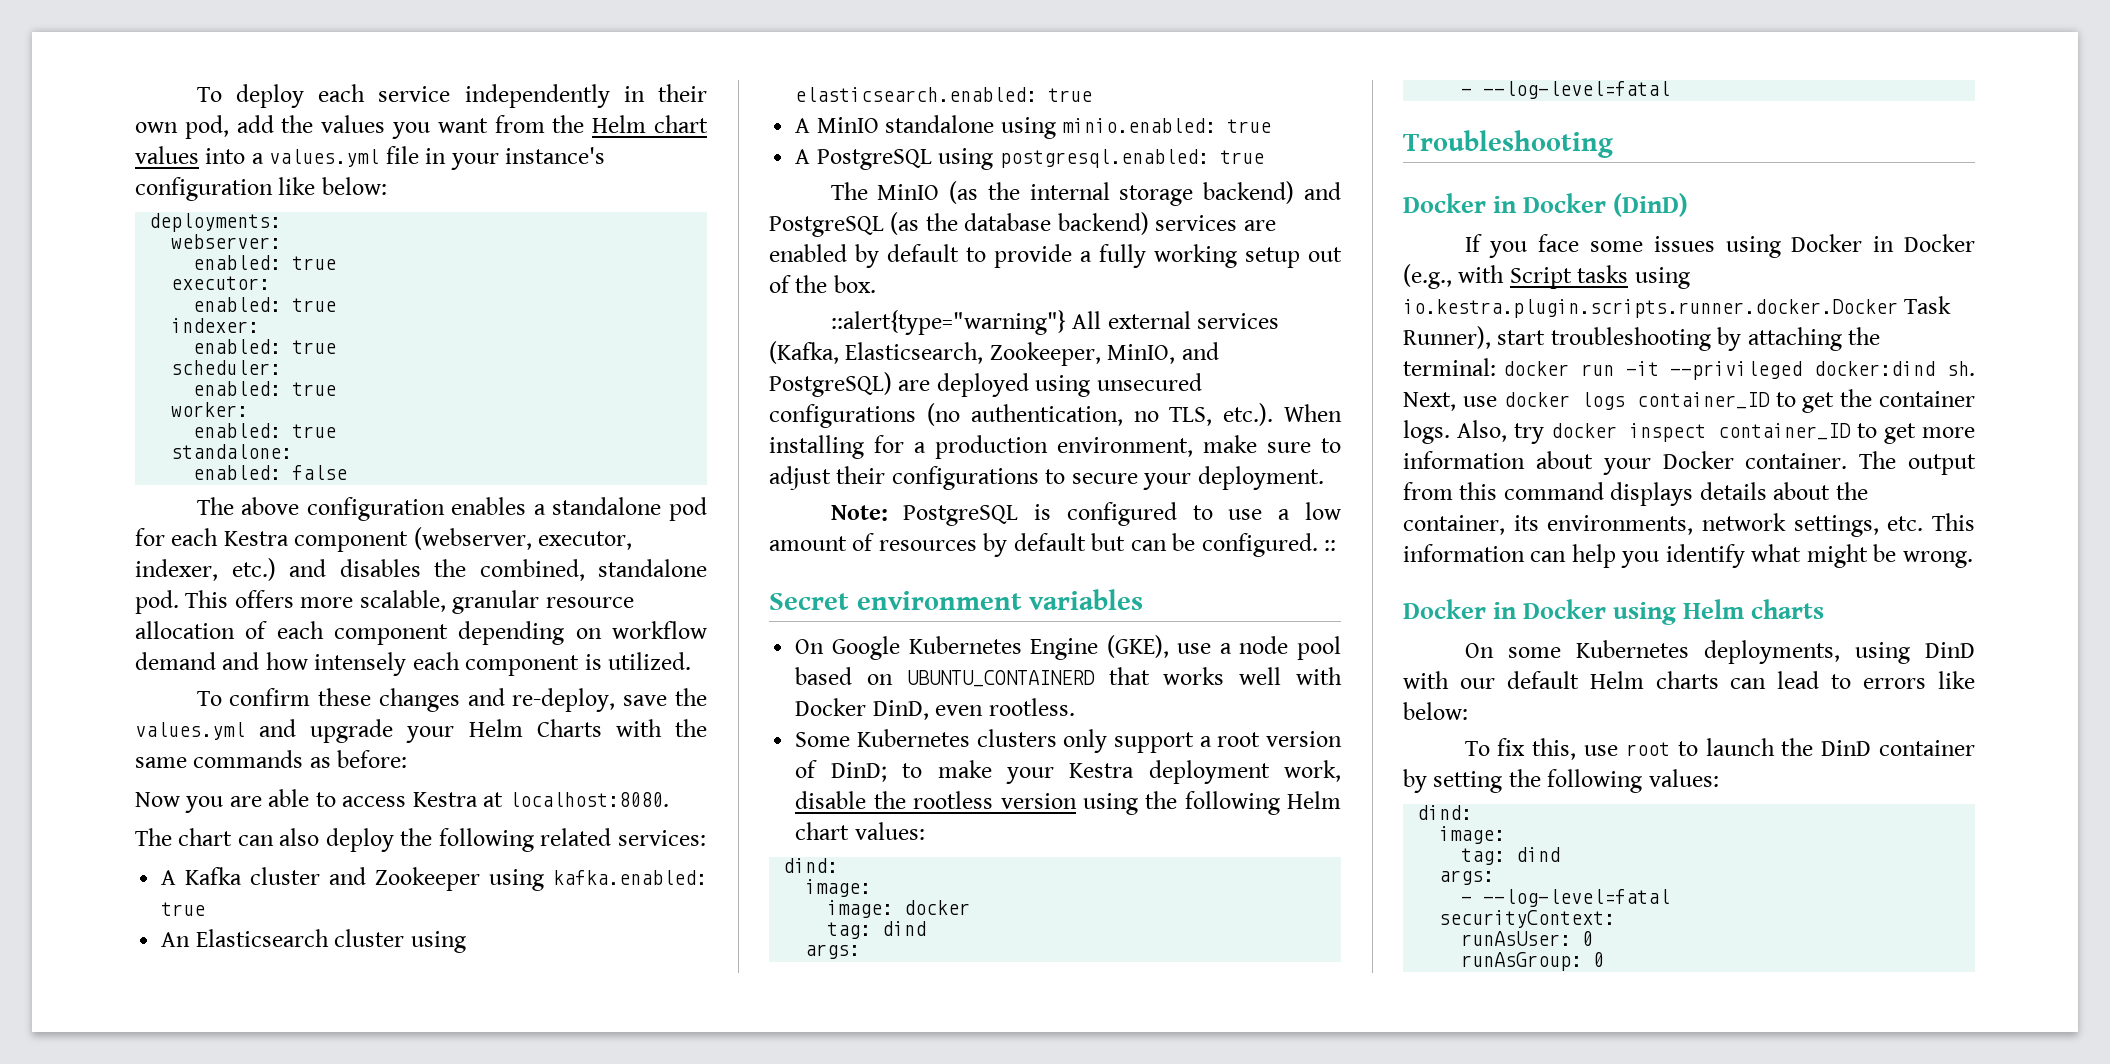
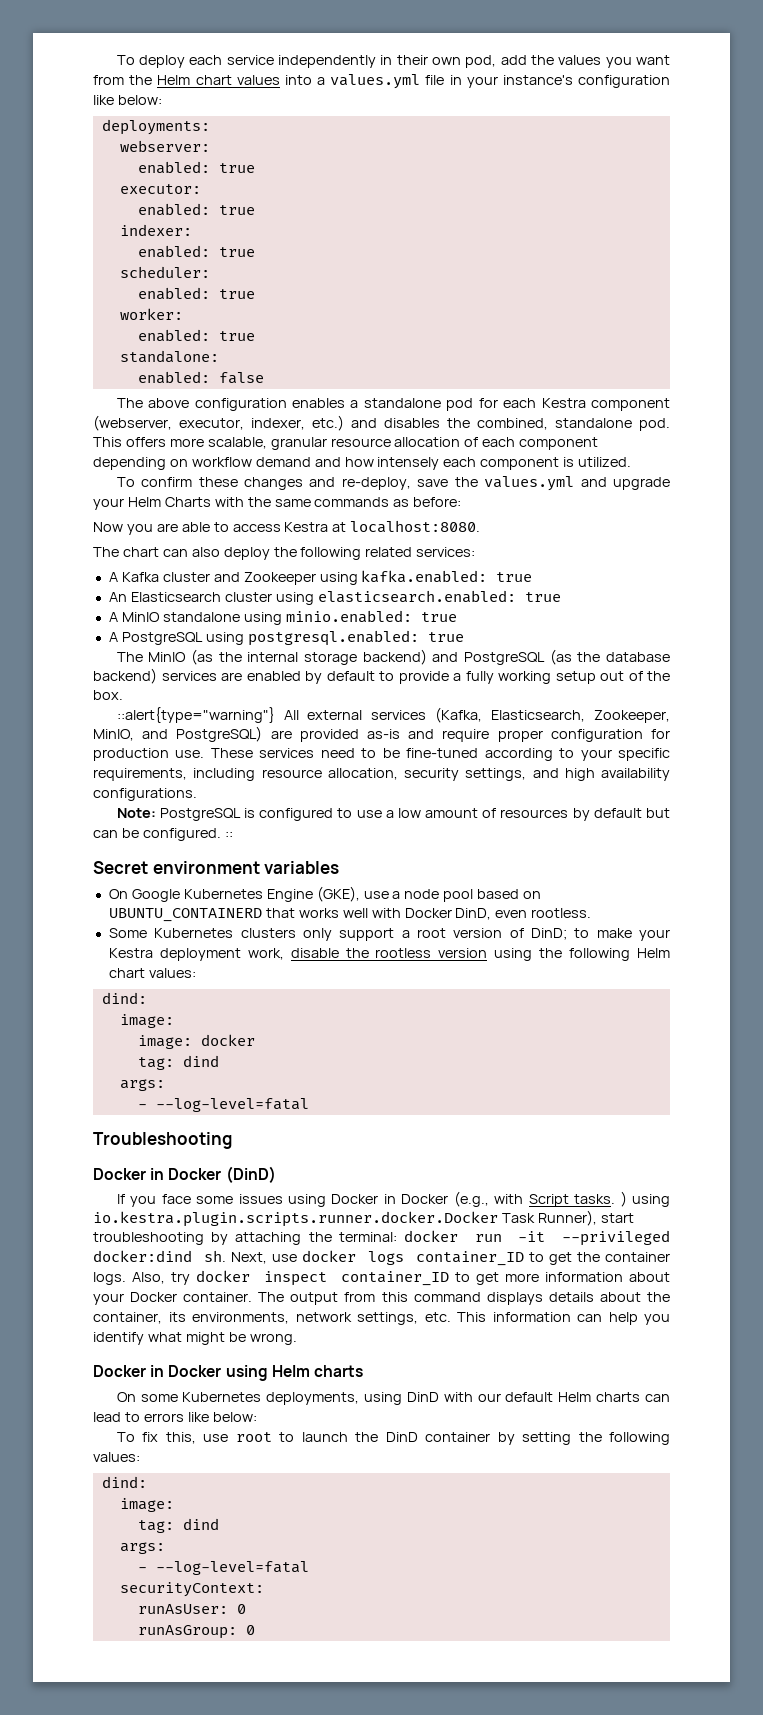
- ::alert{type="warning"} All external services (Kafka, Elasticsearch, Zookeeper, MinIO, and PostgreSQL) are deployed using unsecured configurations (no authentication, no TLS, etc.). When installing for a production environment, make sure to adjust their configurations to secure your deployment.
+ ::alert{type="warning"} All external services (Kafka, Elasticsearch, Zookeeper, MinIO, and PostgreSQL) are provided as-is and require proper configuration for production use. These services need to be fine-tuned according to your specific requirements, including resource allocation, security settings, and high availability configurations.
- If you face some issues using Docker in Docker (e.g., with Script tasks using io.kestra.plugin.scripts.runner.docker.Docker Task Runner), start troubleshooting by attaching the terminal: docker run -it --privileged docker:dind sh.
+ If you face some issues using Docker in Docker (e.g., with Script tasks. ) using io.kestra.plugin.scripts.runner.docker.Docker Task Runner), start troubleshooting by attaching the terminal: docker run -it --privileged docker:dind sh.

